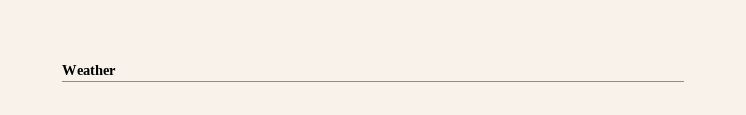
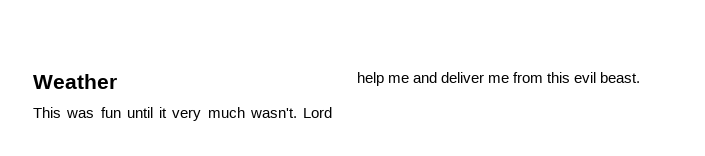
+ This was fun until it very much wasn't. Lord help me and deliver me from this evil beast.

